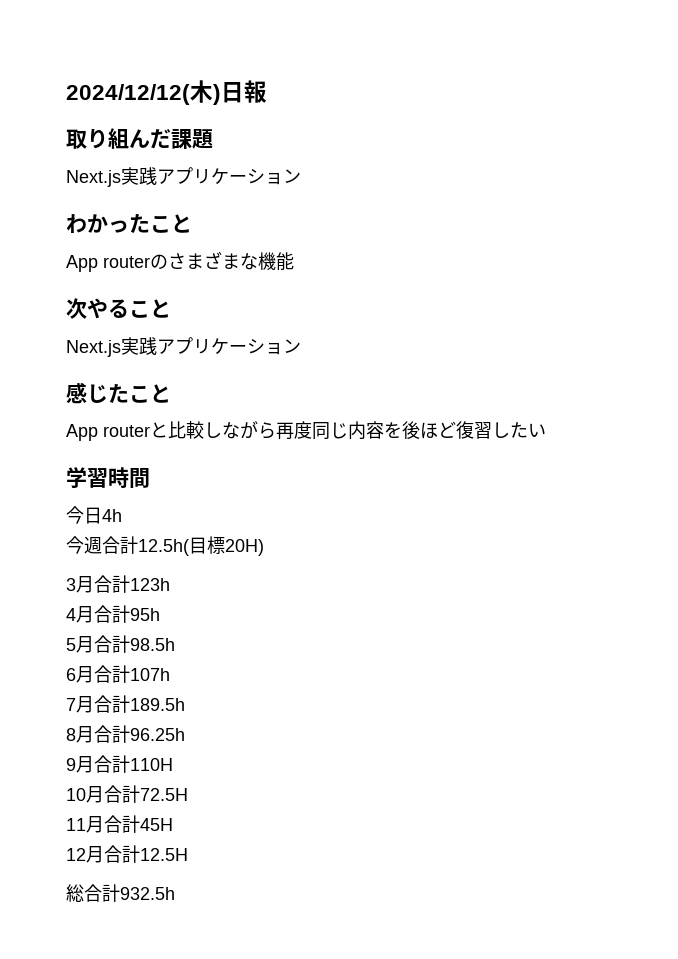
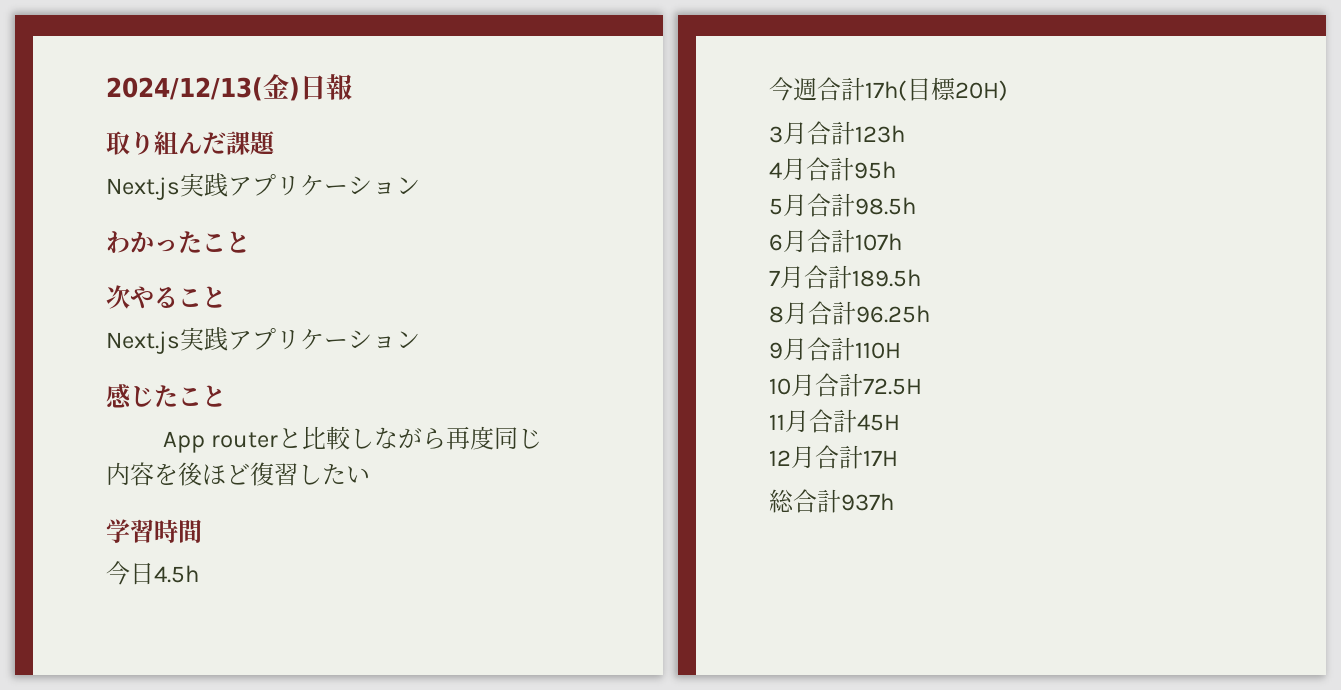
- 2024/12/12(木)日報
+ 2024/12/13(金)日報
- App routerのさまざまな機能
- 今日4h
+ 今日4.5h
- 今週合計12.5h(目標20H)
+ 今週合計17h(目標20H)
- 12月合計12.5H
+ 12月合計17H
- 総合計932.5h
+ 総合計937h

